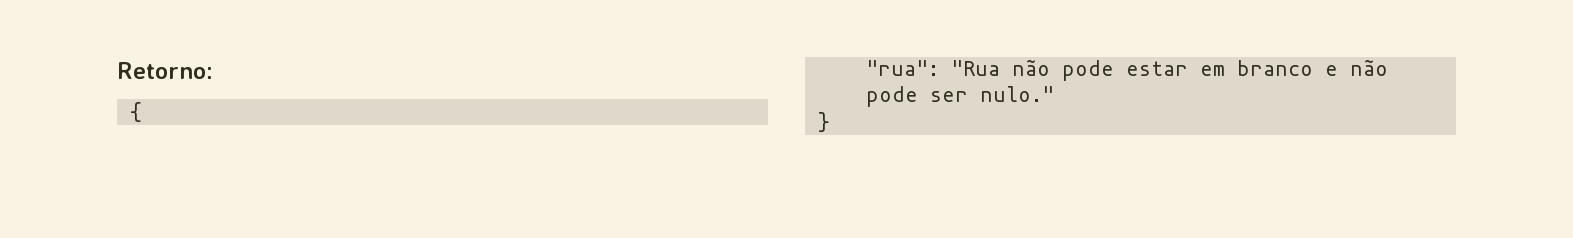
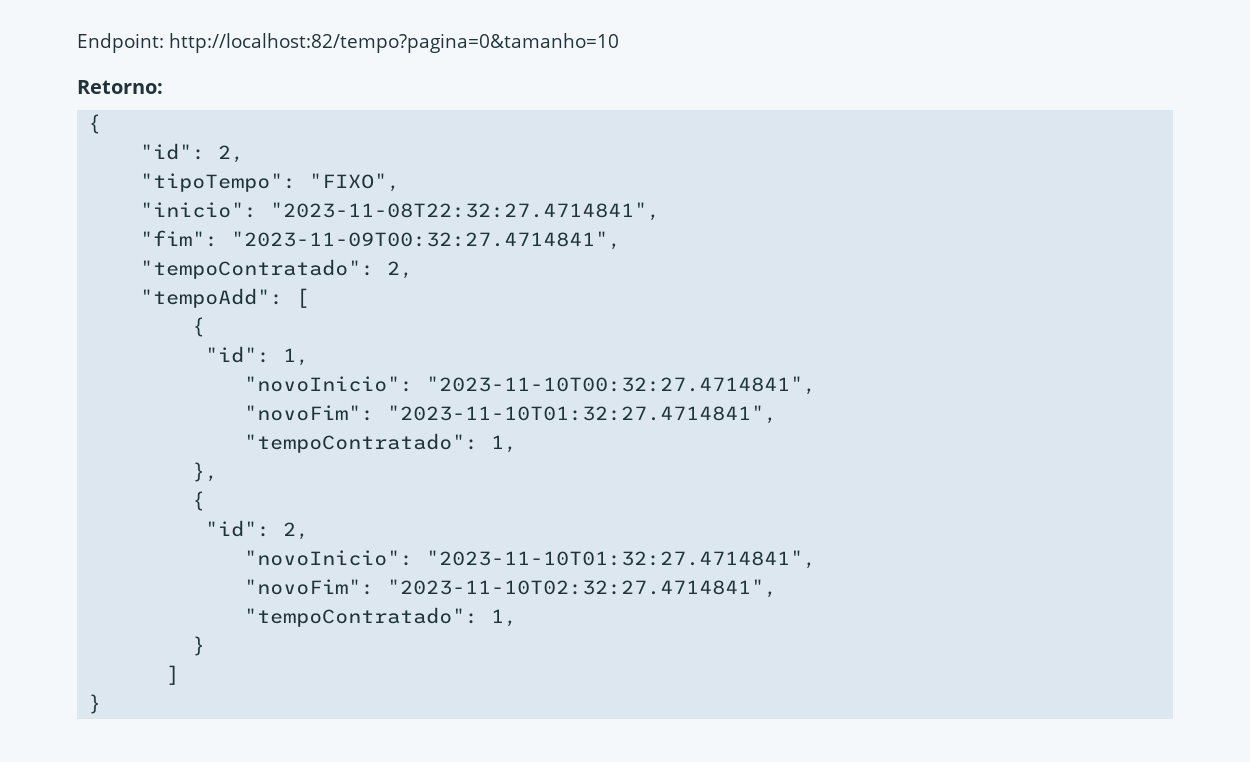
+ Endpoint: http://localhost:82/tempo?pagina=0&tamanho=10
  Retorno:
  {
- "rua": "Rua não pode estar em branco e não pode ser nulo."
+ "id": 2,
+ "tipoTempo": "FIXO",
+ "inicio": "2023-11-08T22:32:27.4714841",
+ "fim": "2023-11-09T00:32:27.4714841",
+ "tempoContratado": 2,
+ "tempoAdd": [
+ {
+ "id": 1,
+ "novoInicio": "2023-11-10T00:32:27.4714841",
+ "novoFim": "2023-11-10T01:32:27.4714841",
+ "tempoContratado": 1,
+ },
+ {
+ "id": 2,
+ "novoInicio": "2023-11-10T01:32:27.4714841",
+ "novoFim": "2023-11-10T02:32:27.4714841",
+ "tempoContratado": 1,
+ }
+ ]

